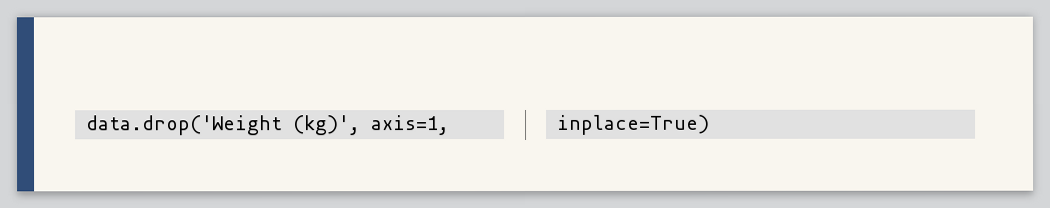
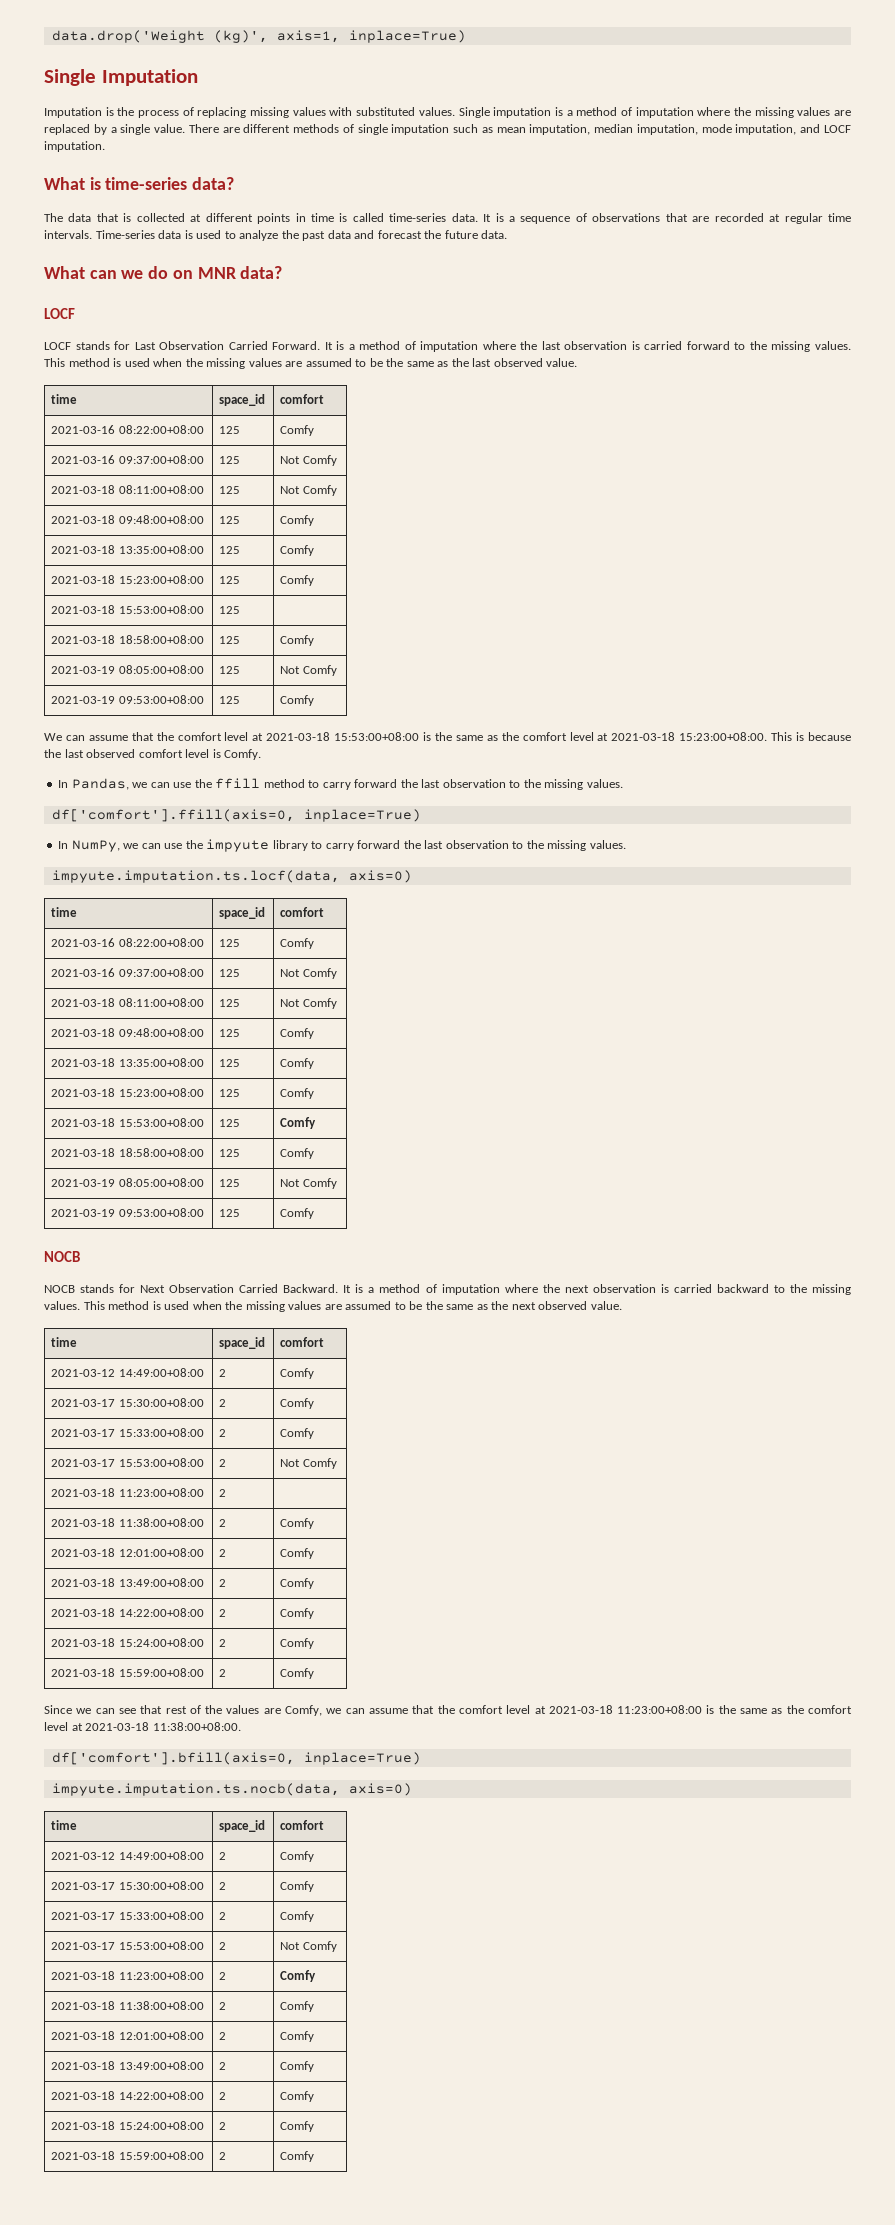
+ Single Imputation
+ Imputation is the process of replacing missing values with substituted values. Single imputation is a method of imputation where the missing values are replaced by a single value. There are different methods of single imputation such as mean imputation, median imputation, mode imputation, and LOCF imputation.
+ What is time-series data?
+ The data that is collected at different points in time is called time-series data. It is a sequence of observations that are recorded at regular time intervals. Time-series data is used to analyze the past data and forecast the future data.
+ What can we do on MNR data?
+ LOCF
+ LOCF stands for Last Observation Carried Forward. It is a method of imputation where the last observation is carried forward to the missing values. This method is used when the missing values are assumed to be the same as the last observed value.
+ time | space_id | comfort
+ 2021-03-16 08:22:00+08:00 | 125 | Comfy
+ 2021-03-16 09:37:00+08:00 | 125 | Not Comfy
+ 2021-03-18 08:11:00+08:00 | 125 | Not Comfy
+ 2021-03-18 09:48:00+08:00 | 125 | Comfy
+ 2021-03-18 13:35:00+08:00 | 125 | Comfy
+ 2021-03-18 15:23:00+08:00 | 125 | Comfy
+ 2021-03-18 15:53:00+08:00 | 125 |
+ 2021-03-18 18:58:00+08:00 | 125 | Comfy
+ 2021-03-19 08:05:00+08:00 | 125 | Not Comfy
+ 2021-03-19 09:53:00+08:00 | 125 | Comfy
+ We can assume that the comfort level at 2021-03-18 15:53:00+08:00 is the same as the comfort level at 2021-03-18 15:23:00+08:00. This is because the last observed comfort level is Comfy.
+ In Pandas, we can use the ffill method to carry forward the last observation to the missing values.
+ df['comfort'].ffill(axis=0, inplace=True)
+ In NumPy, we can use the impyute library to carry forward the last observation to the missing values.
+ impyute.imputation.ts.locf(data, axis=0)
+ time | space_id | comfort
+ 2021-03-16 08:22:00+08:00 | 125 | Comfy
+ 2021-03-16 09:37:00+08:00 | 125 | Not Comfy
+ 2021-03-18 08:11:00+08:00 | 125 | Not Comfy
+ 2021-03-18 09:48:00+08:00 | 125 | Comfy
+ 2021-03-18 13:35:00+08:00 | 125 | Comfy
+ 2021-03-18 15:23:00+08:00 | 125 | Comfy
+ 2021-03-18 15:53:00+08:00 | 125 | Comfy
+ 2021-03-18 18:58:00+08:00 | 125 | Comfy
+ 2021-03-19 08:05:00+08:00 | 125 | Not Comfy
+ 2021-03-19 09:53:00+08:00 | 125 | Comfy
+ NOCB
+ NOCB stands for Next Observation Carried Backward. It is a method of imputation where the next observation is carried backward to the missing values. This method is used when the missing values are assumed to be the same as the next observed value.
+ time | space_id | comfort
+ 2021-03-12 14:49:00+08:00 | 2 | Comfy
+ 2021-03-17 15:30:00+08:00 | 2 | Comfy
+ 2021-03-17 15:33:00+08:00 | 2 | Comfy
+ 2021-03-17 15:53:00+08:00 | 2 | Not Comfy
+ 2021-03-18 11:23:00+08:00 | 2 |
+ 2021-03-18 11:38:00+08:00 | 2 | Comfy
+ 2021-03-18 12:01:00+08:00 | 2 | Comfy
+ 2021-03-18 13:49:00+08:00 | 2 | Comfy
+ 2021-03-18 14:22:00+08:00 | 2 | Comfy
+ 2021-03-18 15:24:00+08:00 | 2 | Comfy
+ 2021-03-18 15:59:00+08:00 | 2 | Comfy
+ Since we can see that rest of the values are Comfy, we can assume that the comfort level at 2021-03-18 11:23:00+08:00 is the same as the comfort level at 2021-03-18 11:38:00+08:00.
+ df['comfort'].bfill(axis=0, inplace=True)
+ impyute.imputation.ts.nocb(data, axis=0)
+ time | space_id | comfort
+ 2021-03-12 14:49:00+08:00 | 2 | Comfy
+ 2021-03-17 15:30:00+08:00 | 2 | Comfy
+ 2021-03-17 15:33:00+08:00 | 2 | Comfy
+ 2021-03-17 15:53:00+08:00 | 2 | Not Comfy
+ 2021-03-18 11:23:00+08:00 | 2 | Comfy
+ 2021-03-18 11:38:00+08:00 | 2 | Comfy
+ 2021-03-18 12:01:00+08:00 | 2 | Comfy
+ 2021-03-18 13:49:00+08:00 | 2 | Comfy
+ 2021-03-18 14:22:00+08:00 | 2 | Comfy
+ 2021-03-18 15:24:00+08:00 | 2 | Comfy
+ 2021-03-18 15:59:00+08:00 | 2 | Comfy

